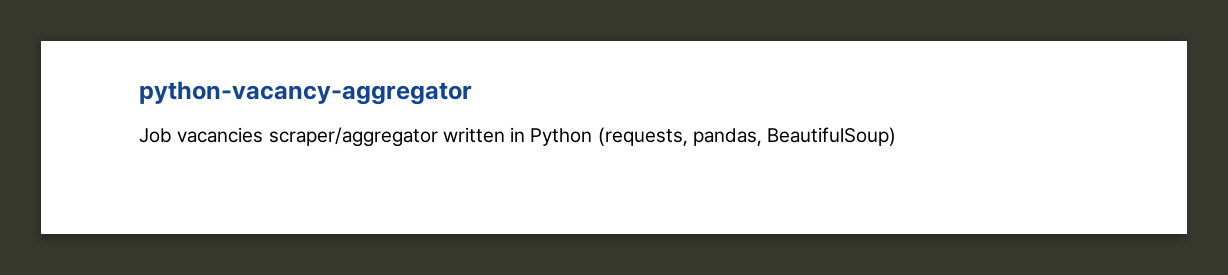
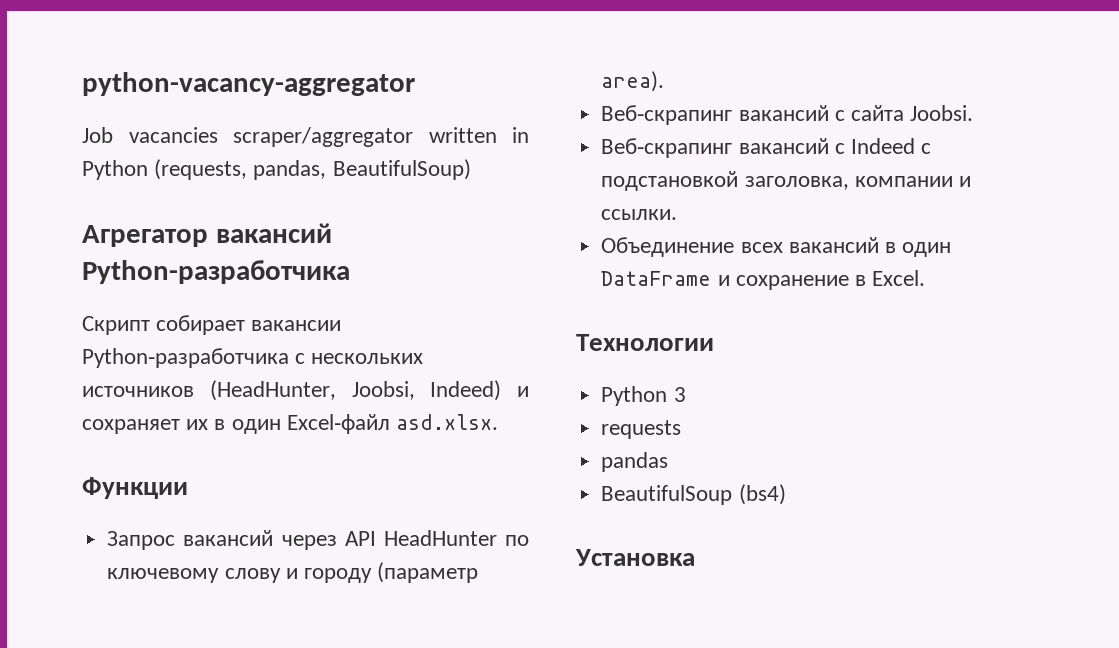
+ Агрегатор вакансий Python-разработчика
+ Скрипт собирает вакансии Python‑разработчика с нескольких источников (HeadHunter, Joobsi, Indeed) и сохраняет их в один Excel‑файл asd.xlsx.
+ Функции
+ Запрос вакансий через API HeadHunter по ключевому слову и городу (параметр area).
+ Веб‑скрапинг вакансий с сайта Joobsi.
+ Веб‑скрапинг вакансий с Indeed с подстановкой заголовка, компании и ссылки.
+ Объединение всех вакансий в один DataFrame и сохранение в Excel.
+ Технологии
+ Python 3
+ requests
+ pandas
+ BeautifulSoup (bs4)
+ Установка

